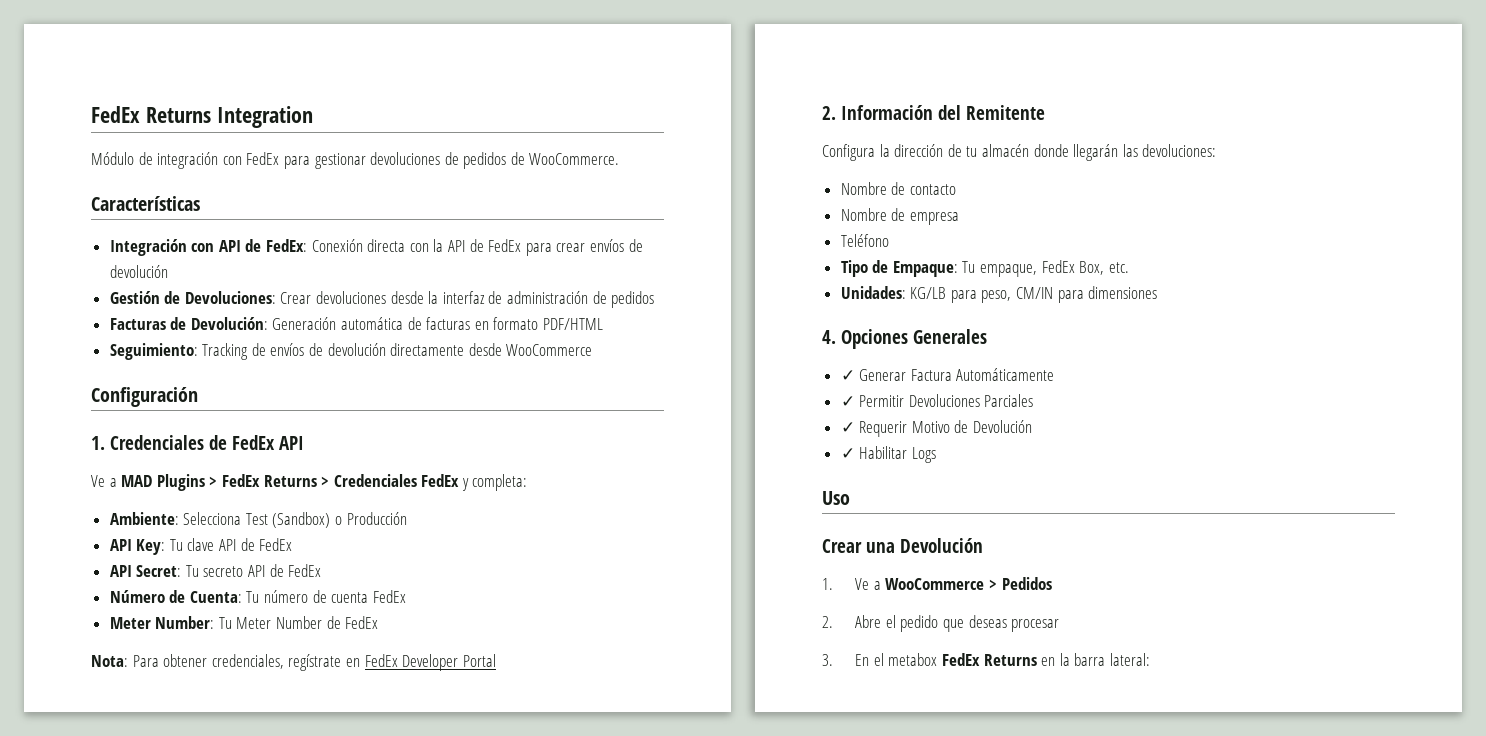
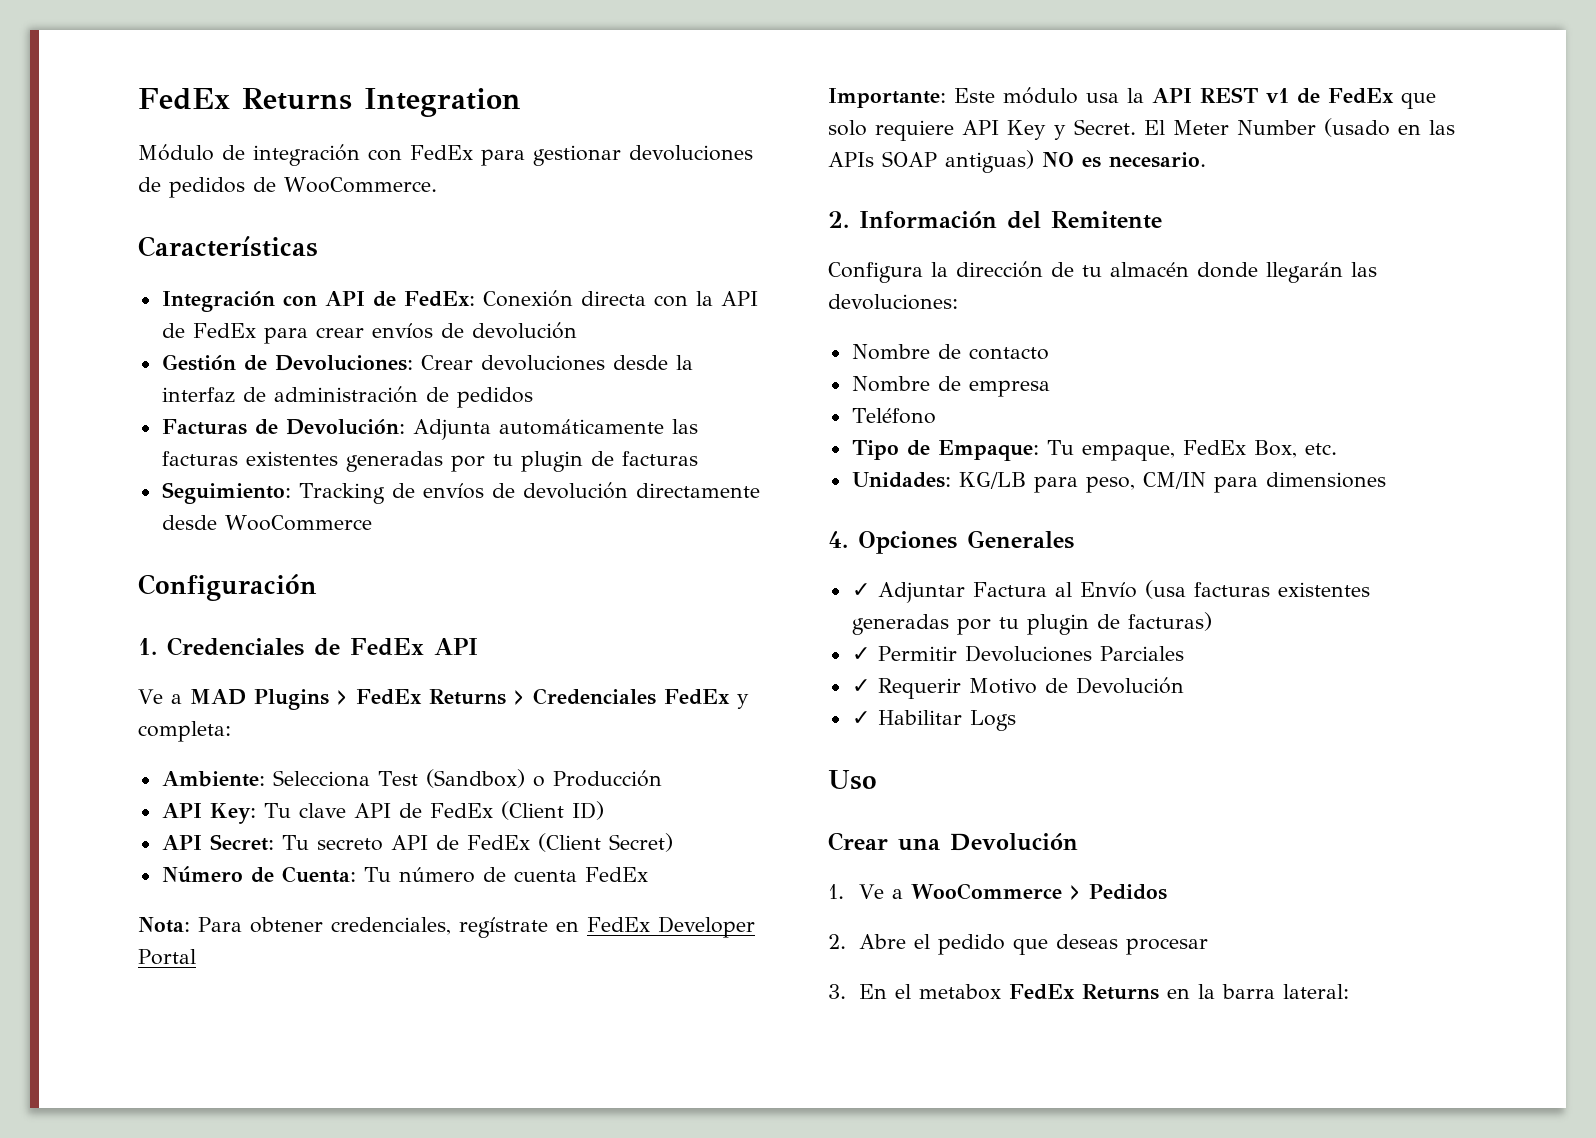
- Facturas de Devolución: Generación automática de facturas en formato PDF/HTML
+ Facturas de Devolución: Adjunta automáticamente las facturas existentes generadas por tu plugin de facturas
- API Key: Tu clave API de FedEx
+ API Key: Tu clave API de FedEx (Client ID)
- API Secret: Tu secreto API de FedEx
+ API Secret: Tu secreto API de FedEx (Client Secret)
- Meter Number: Tu Meter Number de FedEx
+ Importante: Este módulo usa la API REST v1 de FedEx que solo requiere API Key y Secret. El Meter Number (usado en las APIs SOAP antiguas) NO es necesario.
- ✓ Generar Factura Automáticamente
+ ✓ Adjuntar Factura al Envío (usa facturas existentes generadas por tu plugin de facturas)

